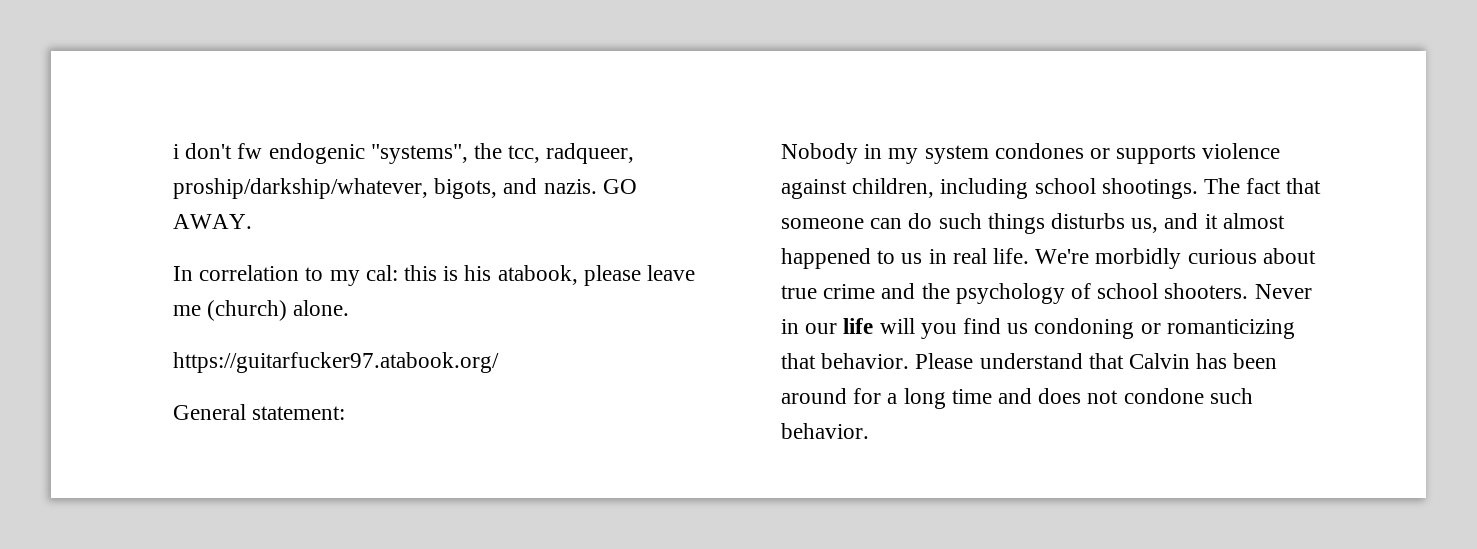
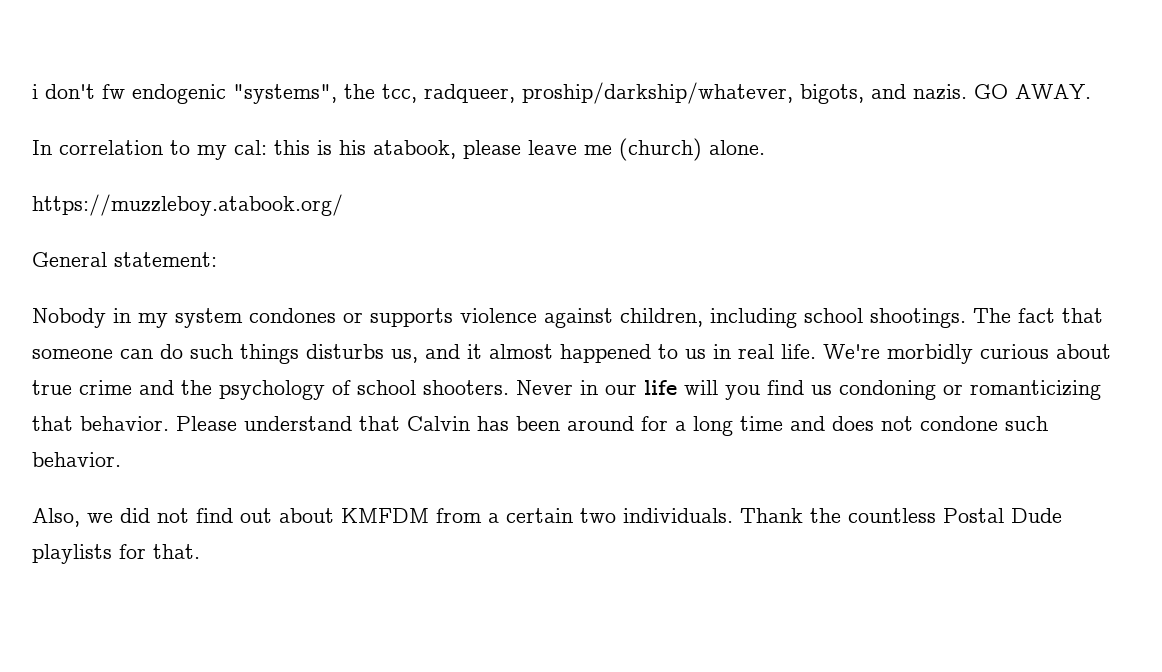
- https://guitarfucker97.atabook.org/
+ https://muzzleboy.atabook.org/
+ Also, we did not find out about KMFDM from a certain two individuals. Thank the countless Postal Dude playlists for that.

